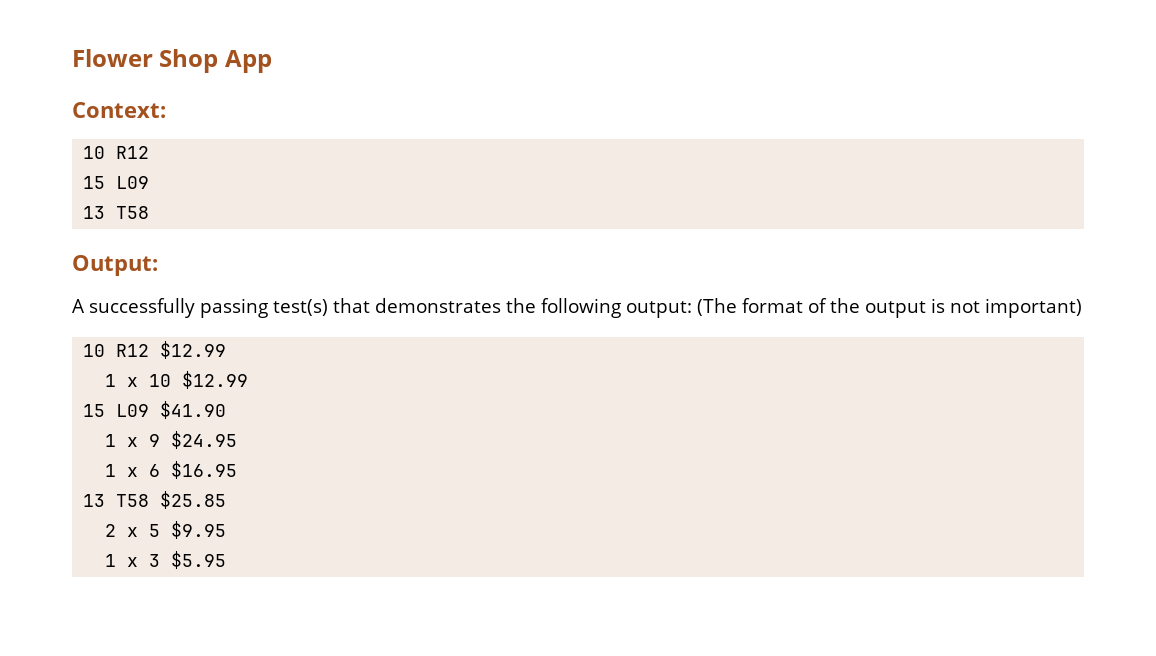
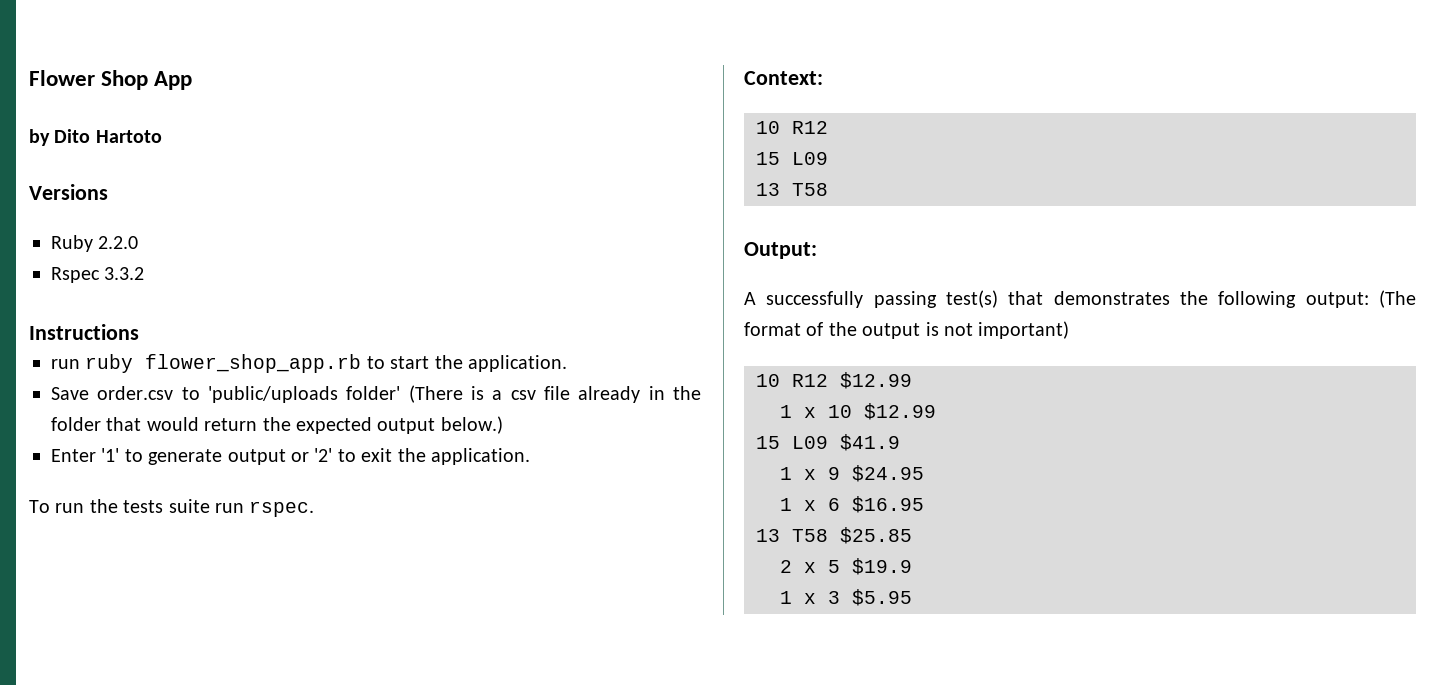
+ by Dito Hartoto
+ Versions
+ Ruby 2.2.0
+ Rspec 3.3.2
+ Instructions
+ run ruby flower_shop_app.rb to start the application.
+ Save order.csv to 'public/uploads folder' (There is a csv file already in the folder that would return the expected output below.)
+ Enter '1' to generate output or '2' to exit the application.
+ To run the tests suite run rspec.
- 15 L09 $41.90
+ 15 L09 $41.9
- 2 x 5 $9.95
+ 2 x 5 $19.9

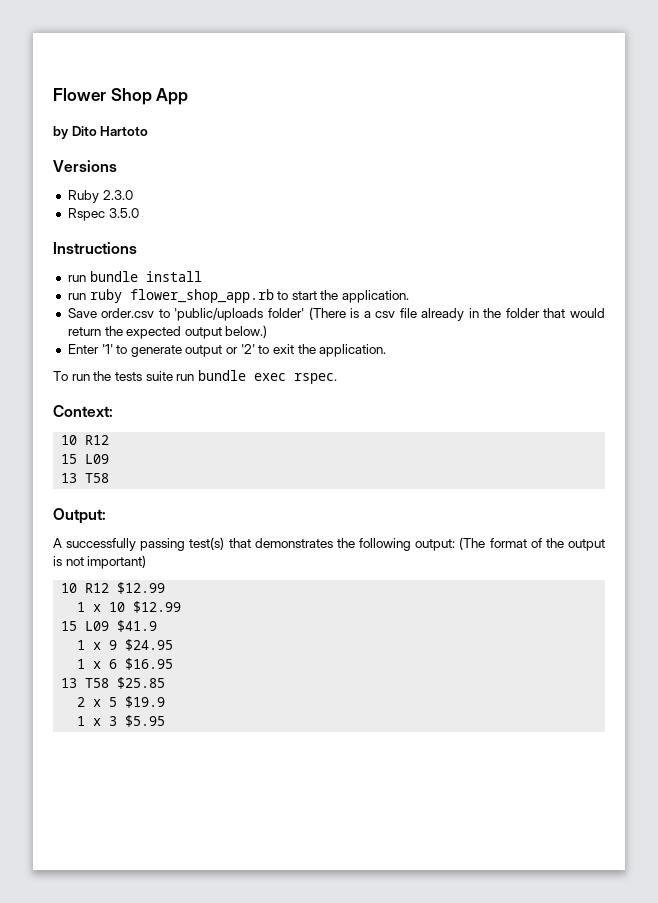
- Ruby 2.2.0
+ Ruby 2.3.0
- Rspec 3.3.2
+ Rspec 3.5.0
+ run bundle install
- To run the tests suite run rspec.
+ To run the tests suite run bundle exec rspec.

